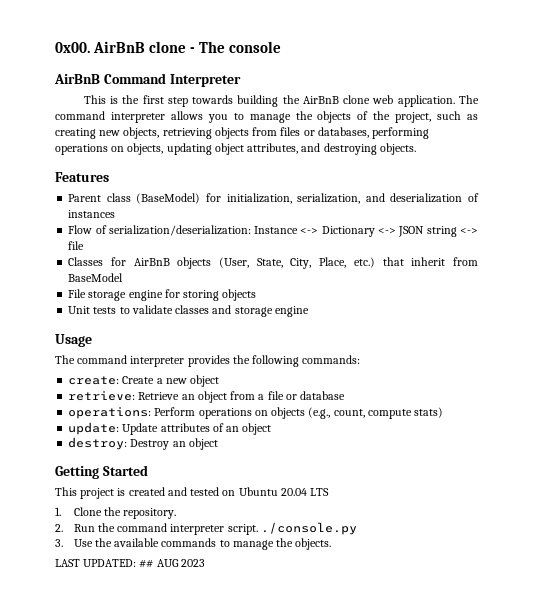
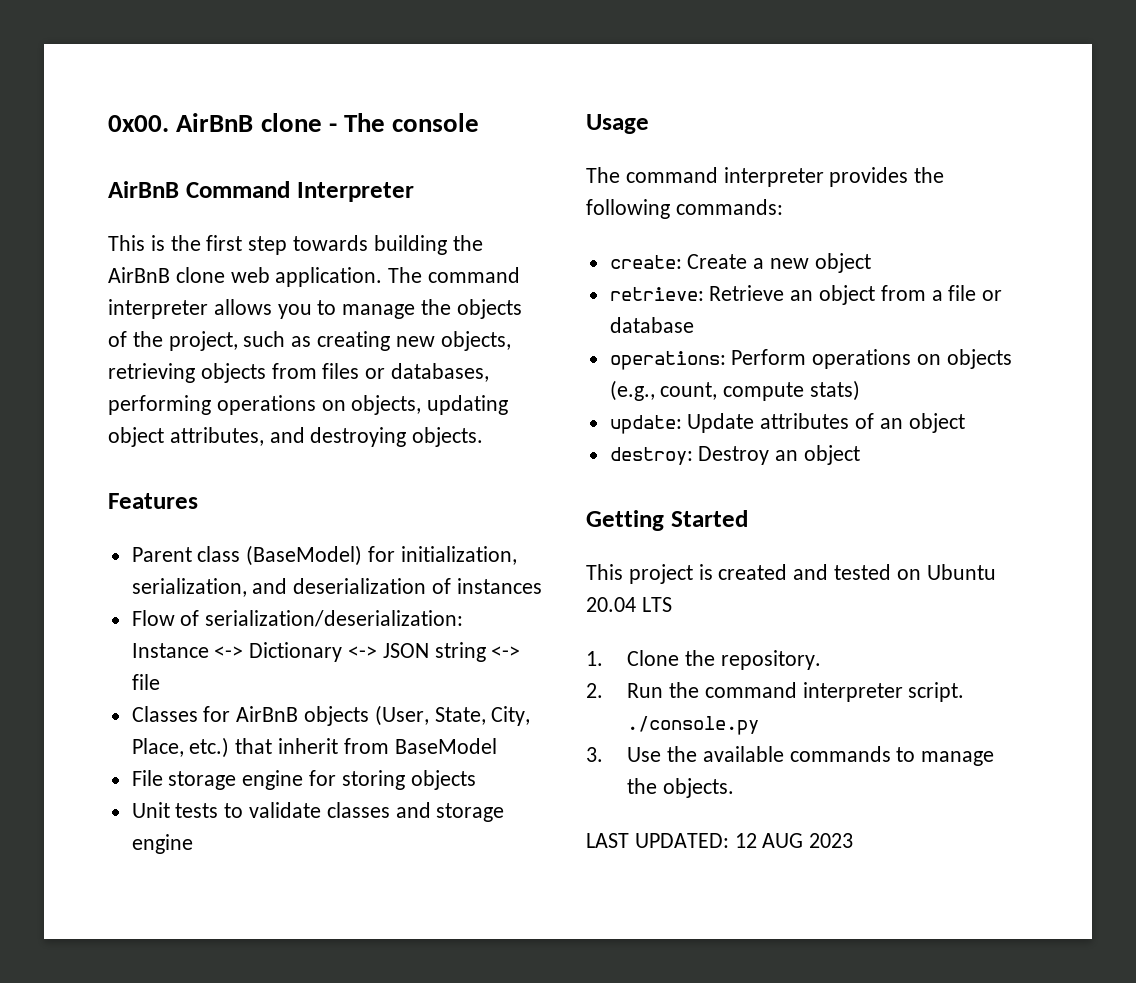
- LAST UPDATED: ## AUG 2023
+ LAST UPDATED: 12 AUG 2023

